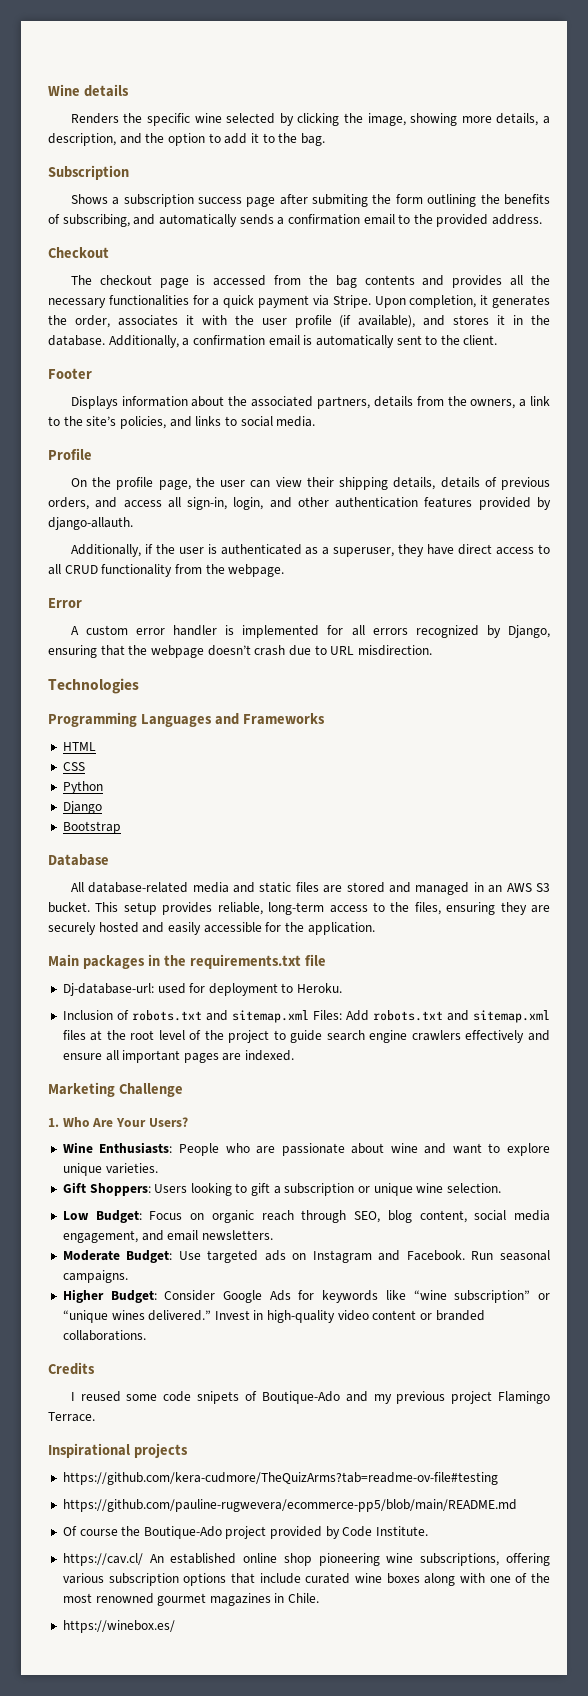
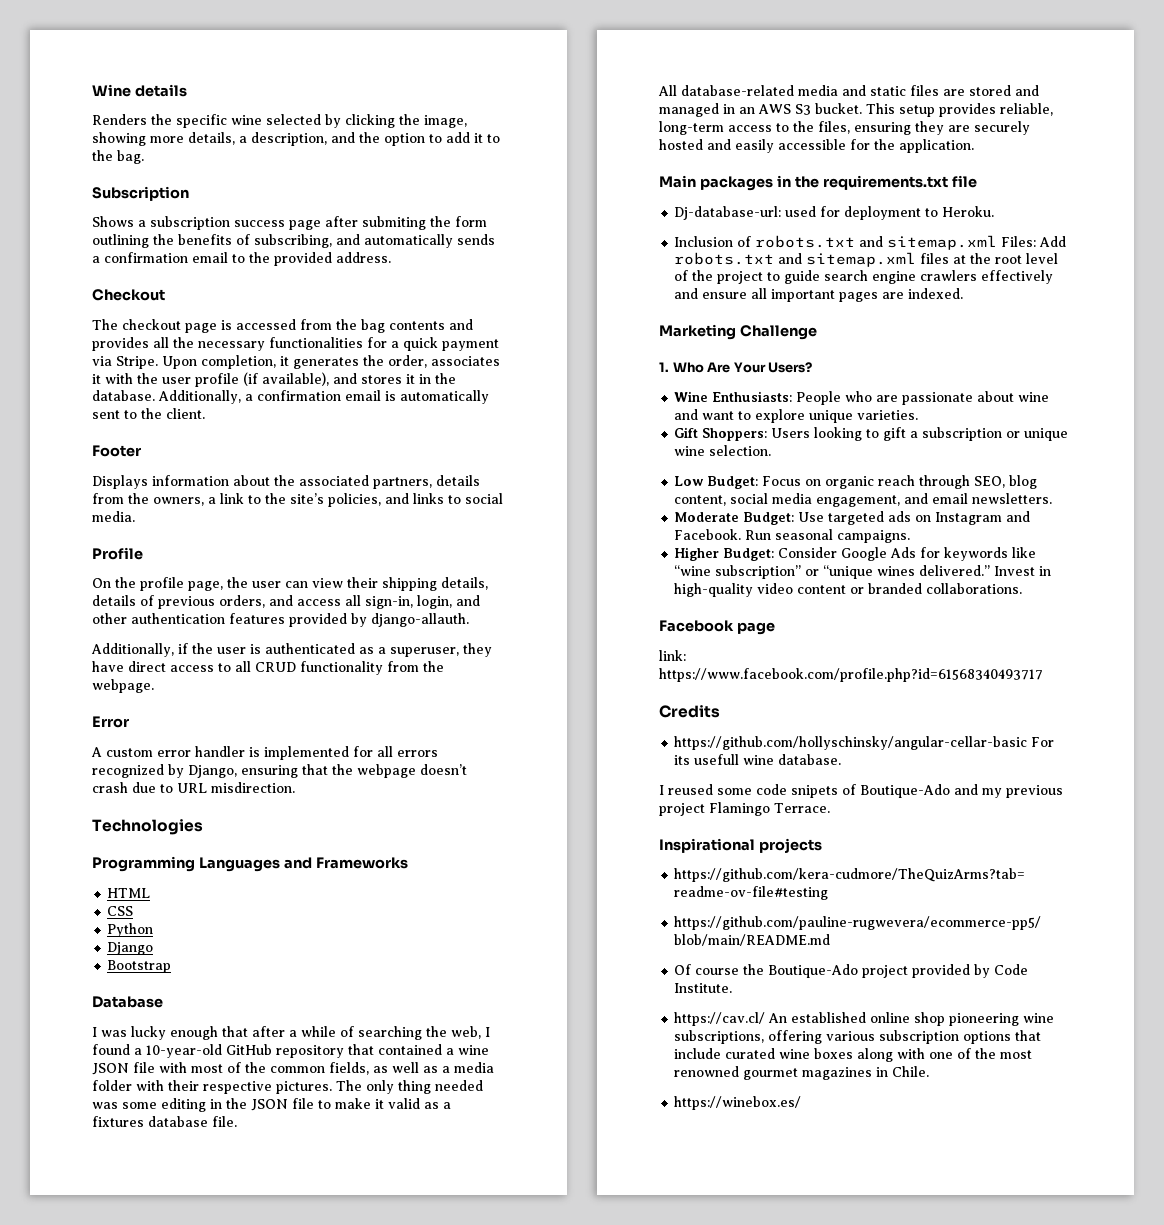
+ I was lucky enough that after a while of searching the web, I found a 10-year-old GitHub repository that contained a wine JSON file with most of the common fields, as well as a media folder with their respective pictures. The only thing needed was some editing in the JSON file to make it valid as a fixtures database file.
+ Facebook page
+ link: https://www.facebook.com/profile.php?id=61568340493717
  Credits
+ https://github.com/hollyschinsky/angular-cellar-basic For its usefull wine database.

